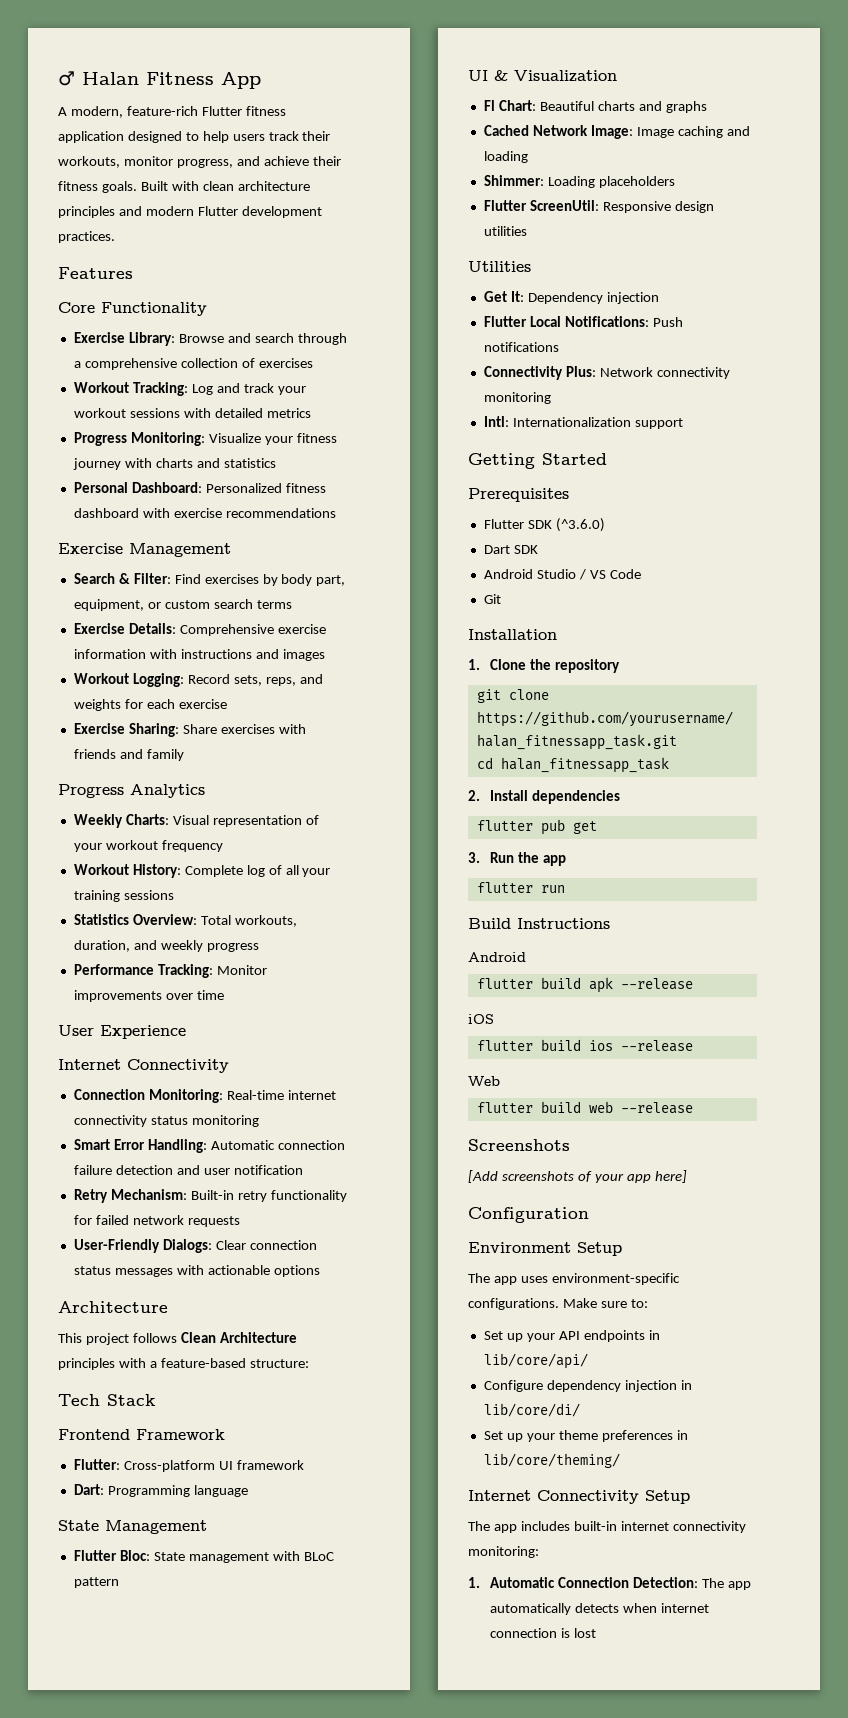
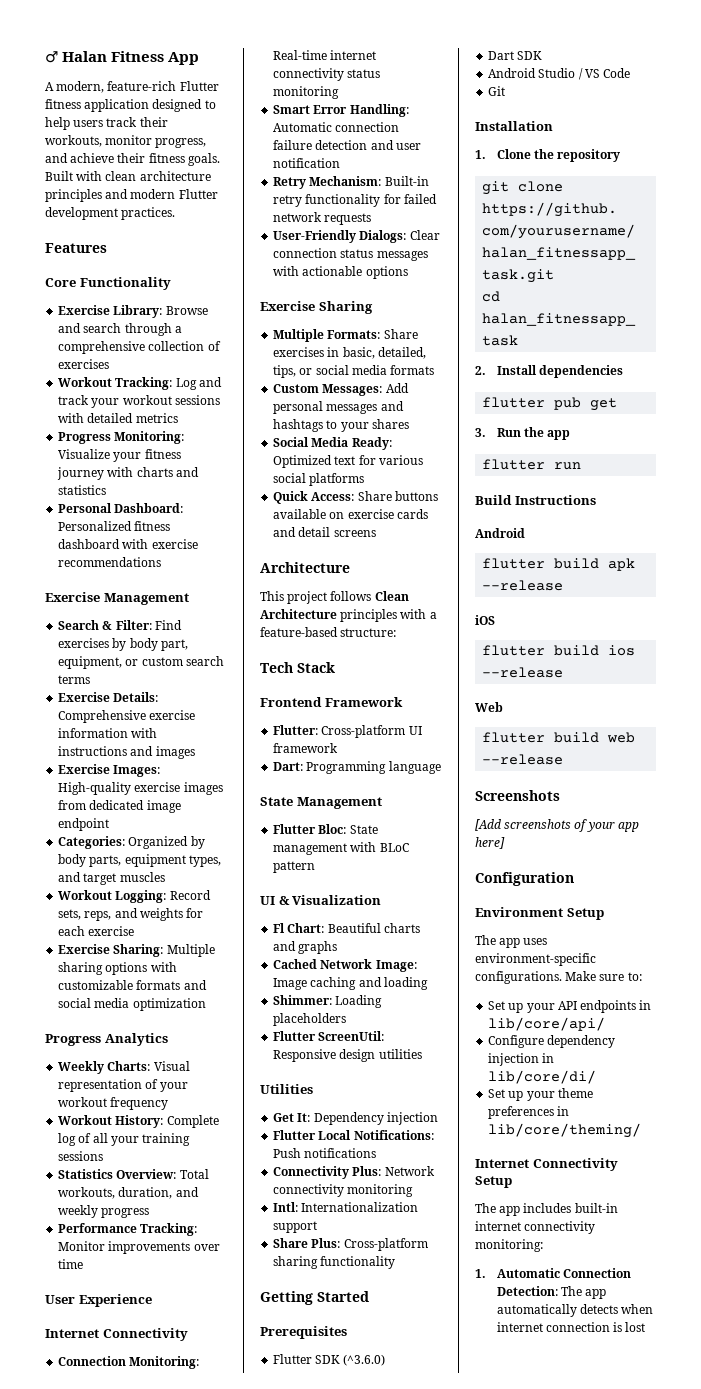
+ Exercise Images: High-quality exercise images from dedicated image endpoint
+ Categories: Organized by body parts, equipment types, and target muscles
- Exercise Sharing: Share exercises with friends and family
+ Exercise Sharing: Multiple sharing options with customizable formats and social media optimization
+ Exercise Sharing
+ Multiple Formats: Share exercises in basic, detailed, tips, or social media formats
+ Custom Messages: Add personal messages and hashtags to your shares
+ Social Media Ready: Optimized text for various social platforms
+ Quick Access: Share buttons available on exercise cards and detail screens
+ Share Plus: Cross-platform sharing functionality

